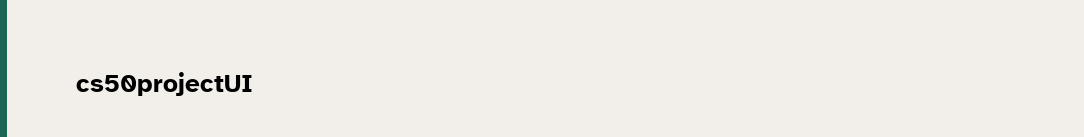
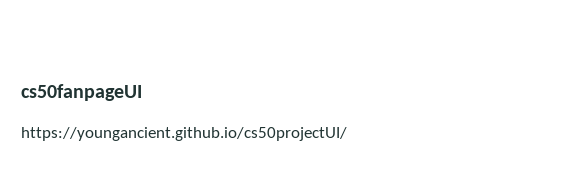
- cs50projectUI
+ cs50fanpageUI
+ https://youngancient.github.io/cs50projectUI/

